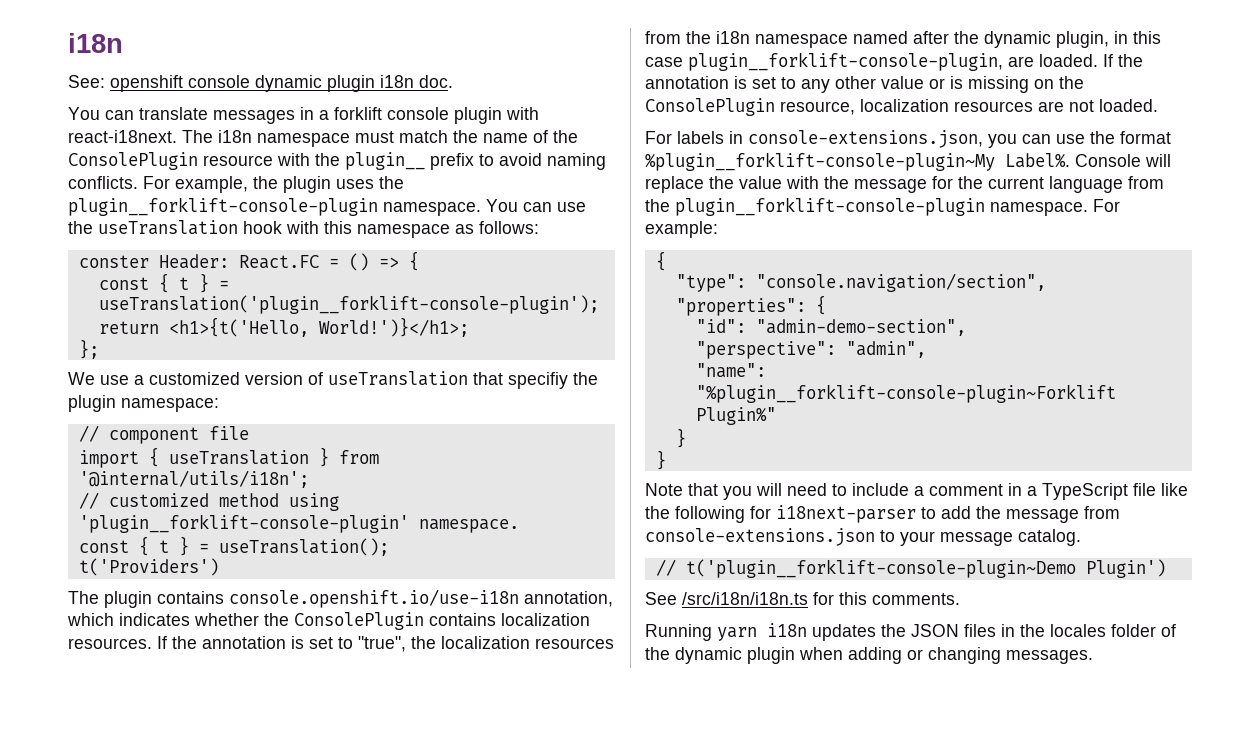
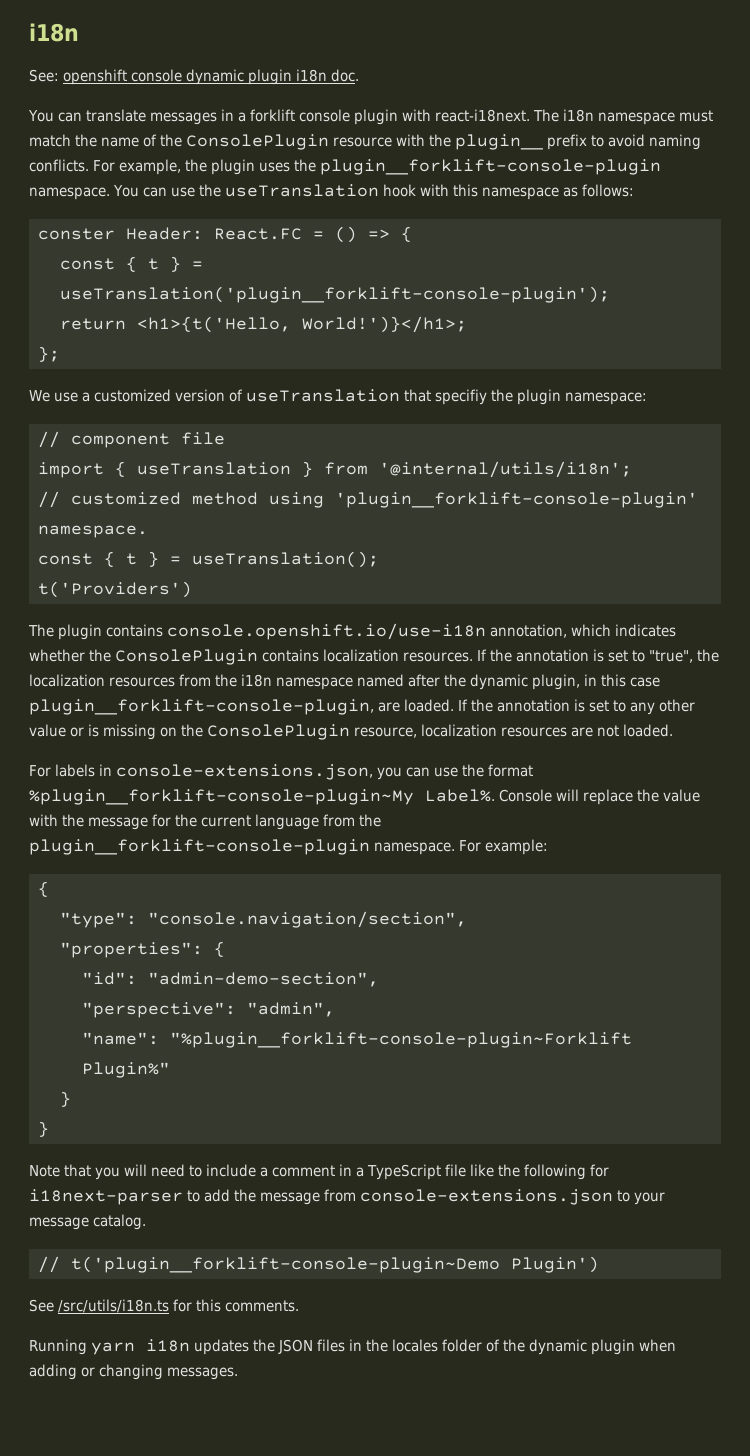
- See /src/i18n/i18n.ts for this comments.
+ See /src/utils/i18n.ts for this comments.

